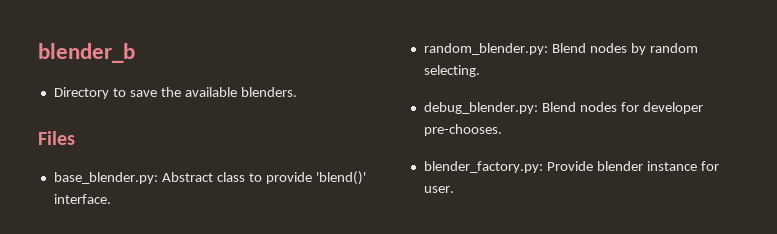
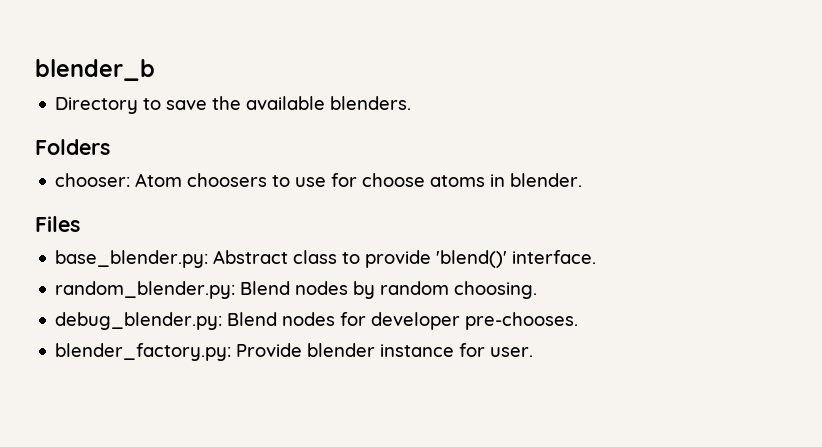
+ Folders
+ chooser: Atom choosers to use for choose atoms in blender.
- random_blender.py: Blend nodes by random selecting.
+ random_blender.py: Blend nodes by random choosing.

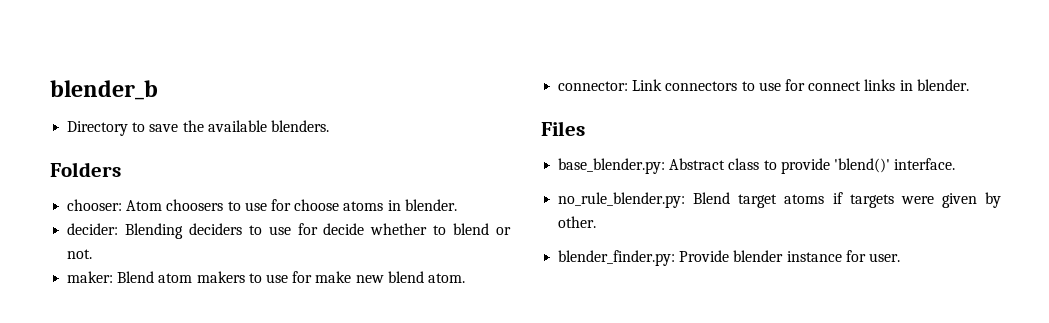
+ decider: Blending deciders to use for decide whether to blend or not.
+ maker: Blend atom makers to use for make new blend atom.
+ connector: Link connectors to use for connect links in blender.
- random_blender.py: Blend nodes by random choosing.
- debug_blender.py: Blend nodes for developer pre-chooses.
- blender_factory.py: Provide blender instance for user.
+ no_rule_blender.py: Blend target atoms if targets were given by other.
+ blender_finder.py: Provide blender instance for user.

